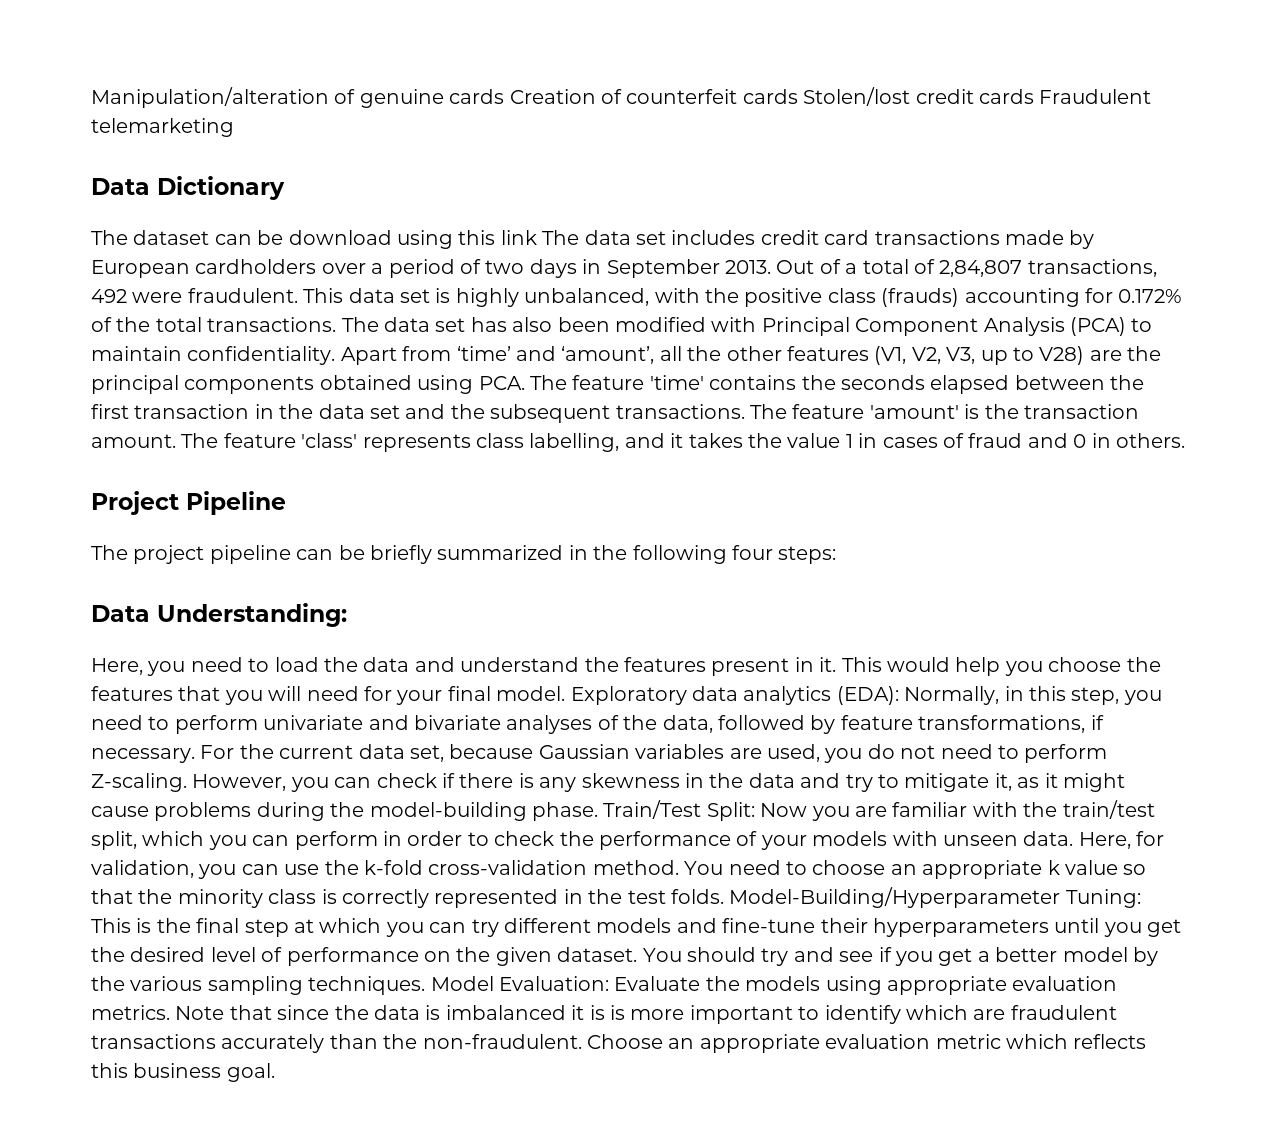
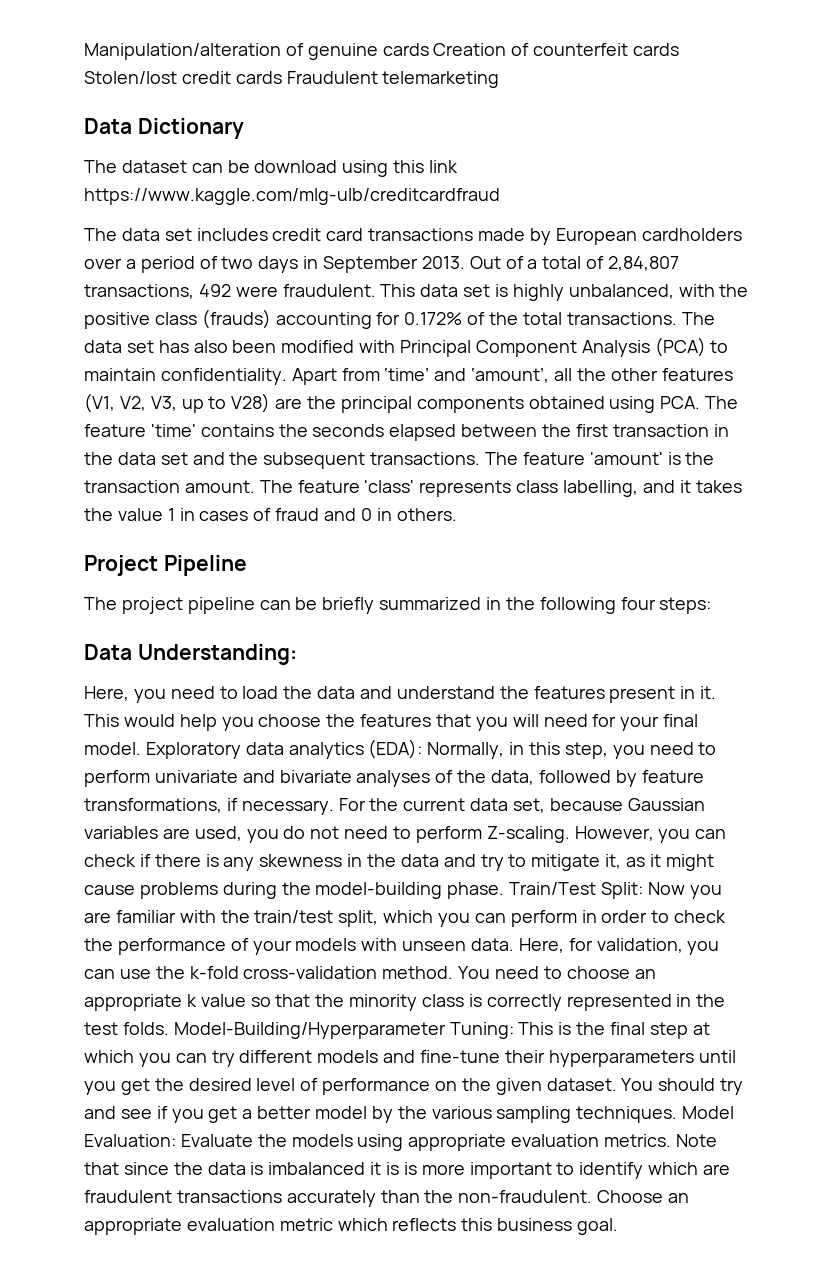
- The dataset can be download using this link The data set includes credit card transactions made by European cardholders over a period of two days in September 2013.
+ The dataset can be download using this link https://www.kaggle.com/mlg-ulb/creditcardfraud
+ The data set includes credit card transactions made by European cardholders over a period of two days in September 2013.

